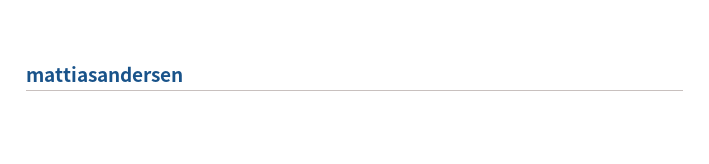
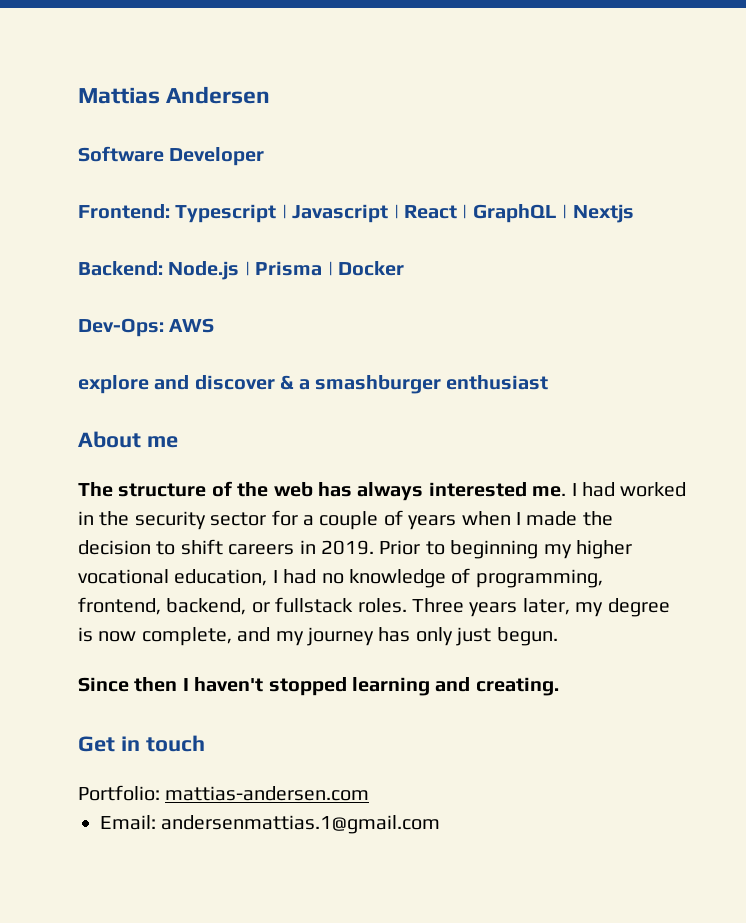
- mattiasandersen
+ Mattias Andersen
+ Software Developer
+ Frontend: Typescript | Javascript | React | GraphQL | Nextjs
+ Backend: Node.js | Prisma | Docker
+ Dev-Ops: AWS
+ explore and discover & a smashburger enthusiast
+ About me
+ The structure of the web has always interested me. I had worked in the security sector for a couple of years when I made the decision to shift careers in 2019. Prior to beginning my higher vocational education, I had no knowledge of programming, frontend, backend, or fullstack roles. Three years later, my degree is now complete, and my journey has only just begun.
+ Since then I haven't stopped learning and creating.
+ Get in touch
+ Portfolio: mattias-andersen.com
+ Email: andersenmattias.1@gmail.com

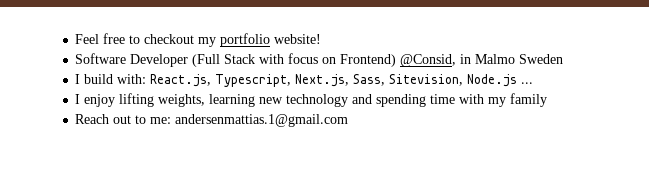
- Mattias Andersen
- Software Developer
- Frontend: Typescript | Javascript | React | GraphQL | Nextjs
- Backend: Node.js | Prisma | Docker
- Dev-Ops: AWS
- explore and discover & a smashburger enthusiast
- About me
- The structure of the web has always interested me. I had worked in the security sector for a couple of years when I made the decision to shift careers in 2019. Prior to beginning my higher vocational education, I had no knowledge of programming, frontend, backend, or fullstack roles. Three years later, my degree is now complete, and my journey has only just begun.
- Since then I haven't stopped learning and creating.
- Get in touch
- Portfolio: mattias-andersen.com
- Email: andersenmattias.1@gmail.com
+ Feel free to checkout my portfolio website!
+ Software Developer (Full Stack with focus on Frontend) @Consid, in Malmo Sweden
+ I build with: React.js, Typescript, Next.js, Sass, Sitevision, Node.js ...
+ I enjoy lifting weights, learning new technology and spending time with my family
+ Reach out to me: andersenmattias.1@gmail.com

